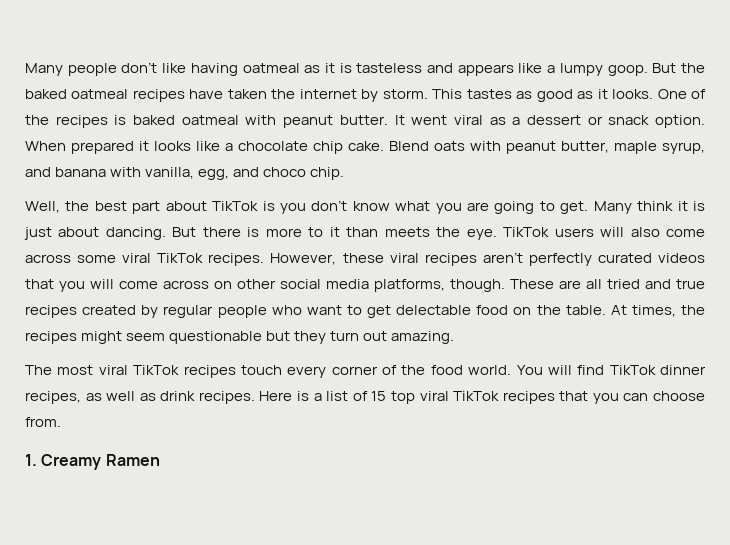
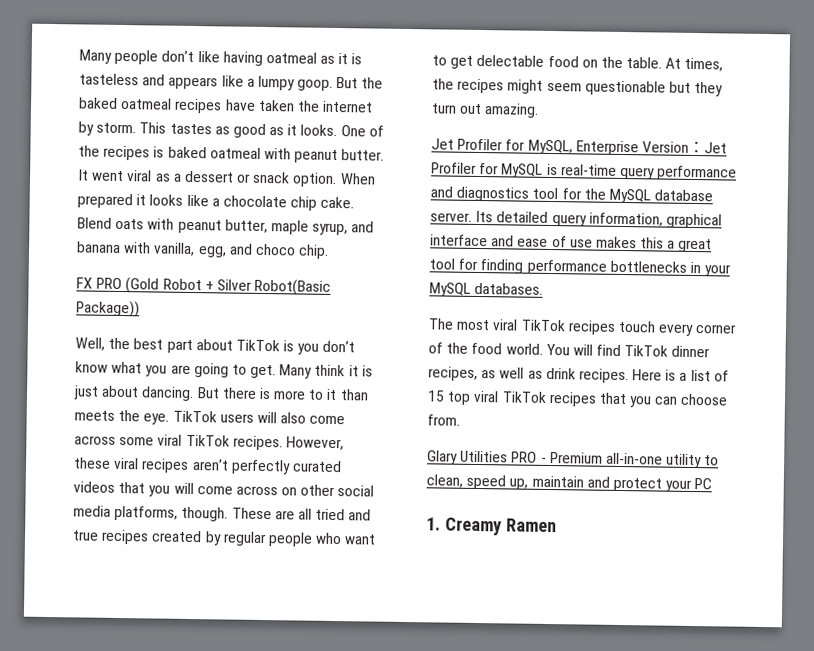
+ FX PRO (Gold Robot + Silver Robot(Basic Package))
+ Jet Profiler for MySQL, Enterprise Version：Jet Profiler for MySQL is real-time query performance and diagnostics tool for the MySQL database server. Its detailed query information, graphical interface and ease of use makes this a great tool for finding performance bottlenecks in your MySQL databases.
+ Glary Utilities PRO - Premium all-in-one utility to clean, speed up, maintain and protect your PC

